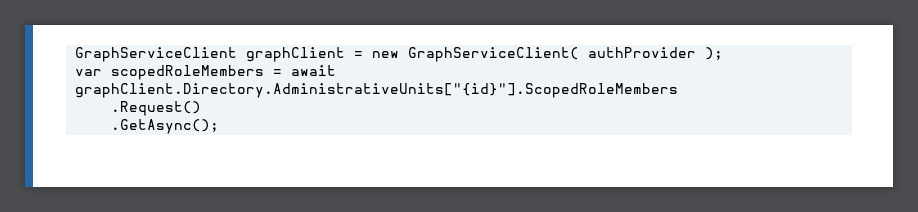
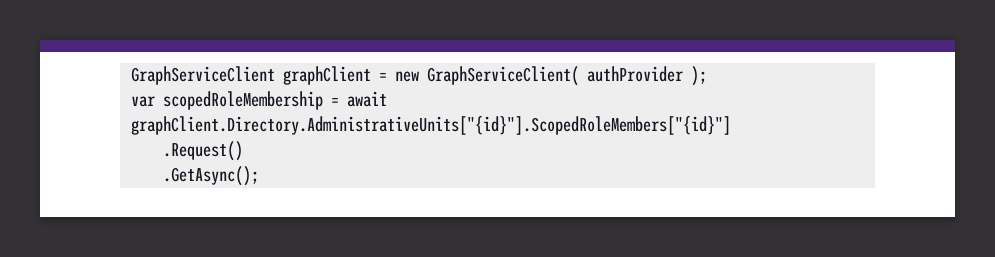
- var scopedRoleMembers = await graphClient.Directory.AdministrativeUnits["{id}"].ScopedRoleMembers
+ var scopedRoleMembership = await graphClient.Directory.AdministrativeUnits["{id}"].ScopedRoleMembers["{id}"]

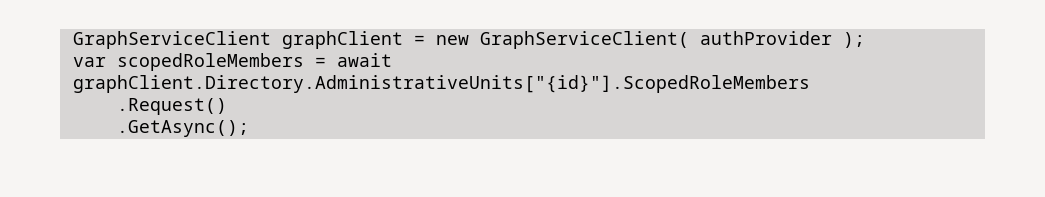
- var scopedRoleMembership = await graphClient.Directory.AdministrativeUnits["{id}"].ScopedRoleMembers["{id}"]
+ var scopedRoleMembers = await graphClient.Directory.AdministrativeUnits["{id}"].ScopedRoleMembers

